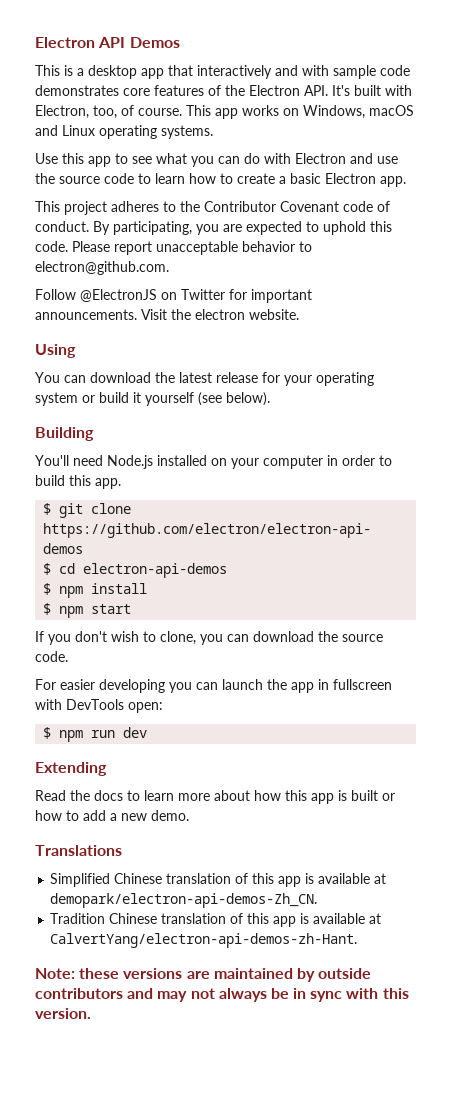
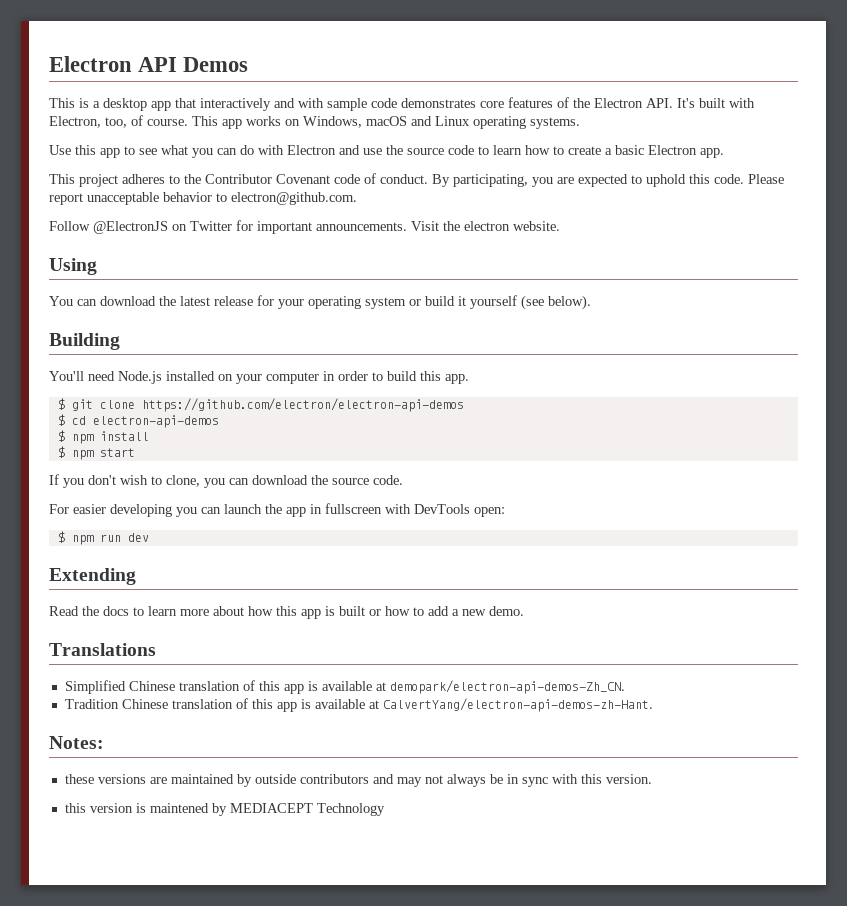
- Note: these versions are maintained by outside contributors and may not always be in sync with this version.
+ Notes:
+ these versions are maintained by outside contributors and may not always be in sync with this version.
+ this version is maintened by MEDIACEPT Technology

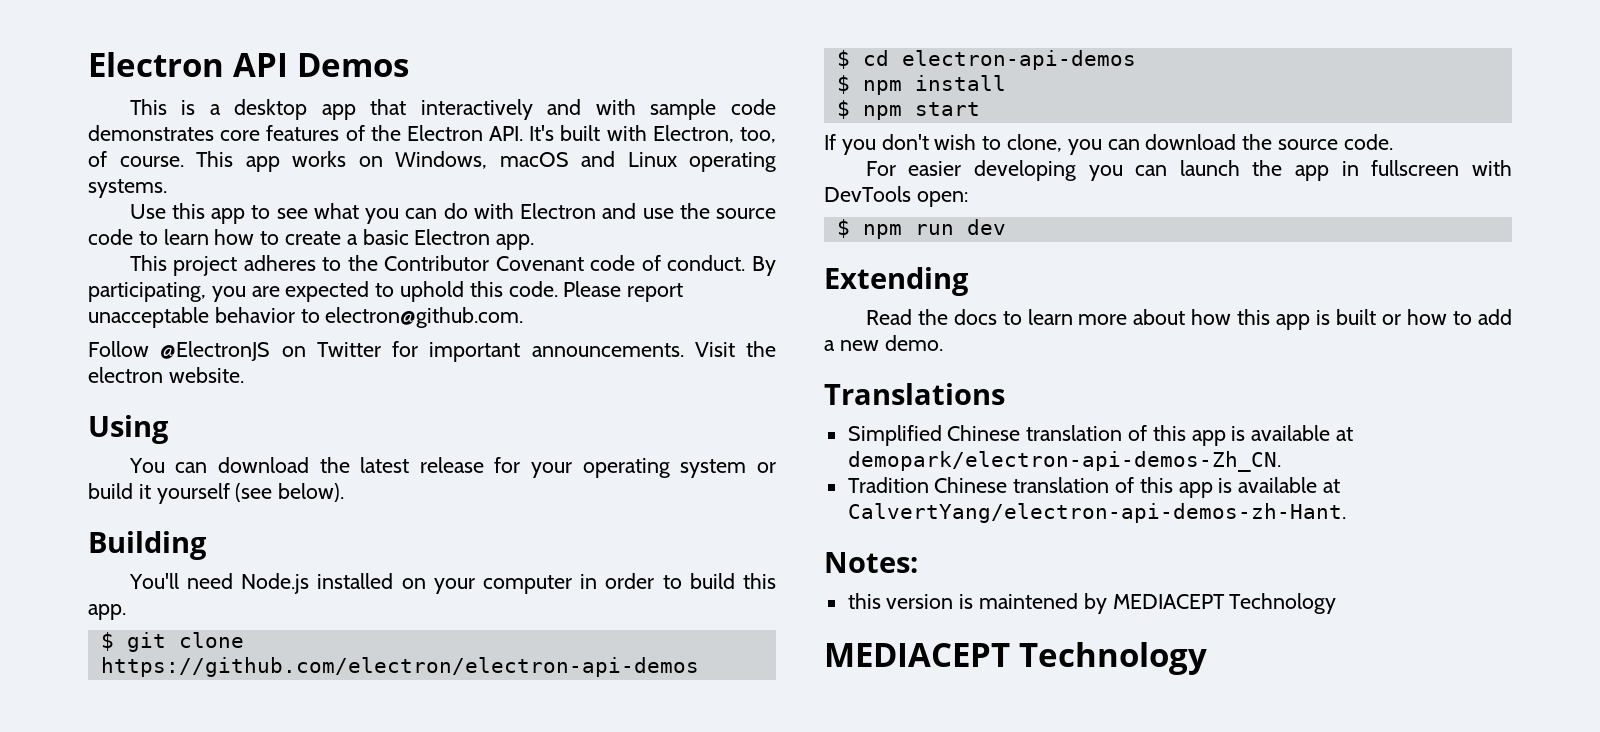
- these versions are maintained by outside contributors and may not always be in sync with this version.
  this version is maintened by MEDIACEPT Technology
+ MEDIACEPT Technology

